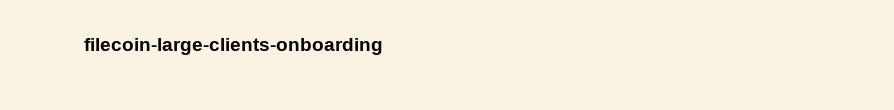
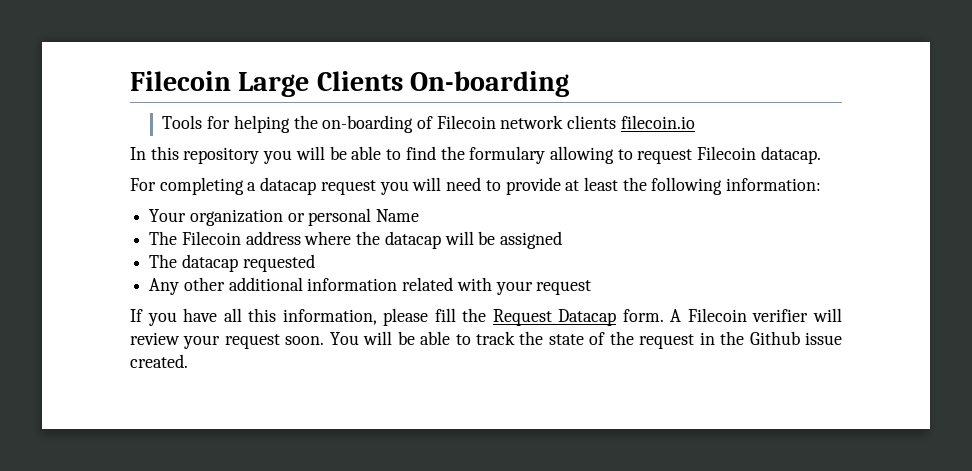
- filecoin-large-clients-onboarding
+ Filecoin Large Clients On-boarding
+ Tools for helping the on-boarding of Filecoin network clients filecoin.io
+ In this repository you will be able to find the formulary allowing to request Filecoin datacap.
+ For completing a datacap request you will need to provide at least the following information:
+ Your organization or personal Name
+ The Filecoin address where the datacap will be assigned
+ The datacap requested
+ Any other additional information related with your request
+ If you have all this information, please fill the Request Datacap form. A Filecoin verifier will review your request soon. You will be able to track the state of the request in the Github issue created.

